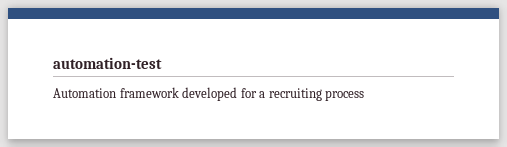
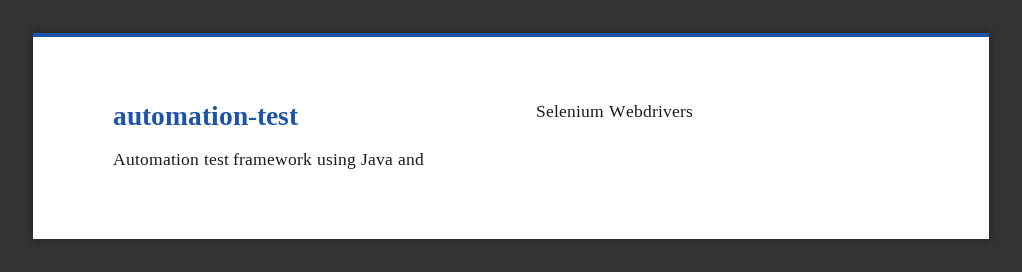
- Automation framework developed for a recruiting process
+ Automation test framework using Java and Selenium Webdrivers

